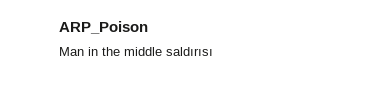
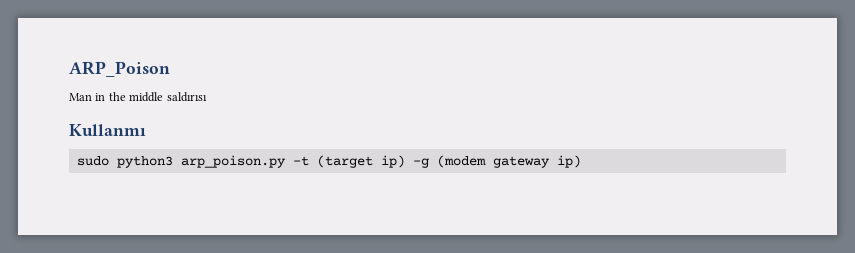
+ Kullanmı
+ sudo python3 arp_poison.py -t (target ip) -g (modem gateway ip)

